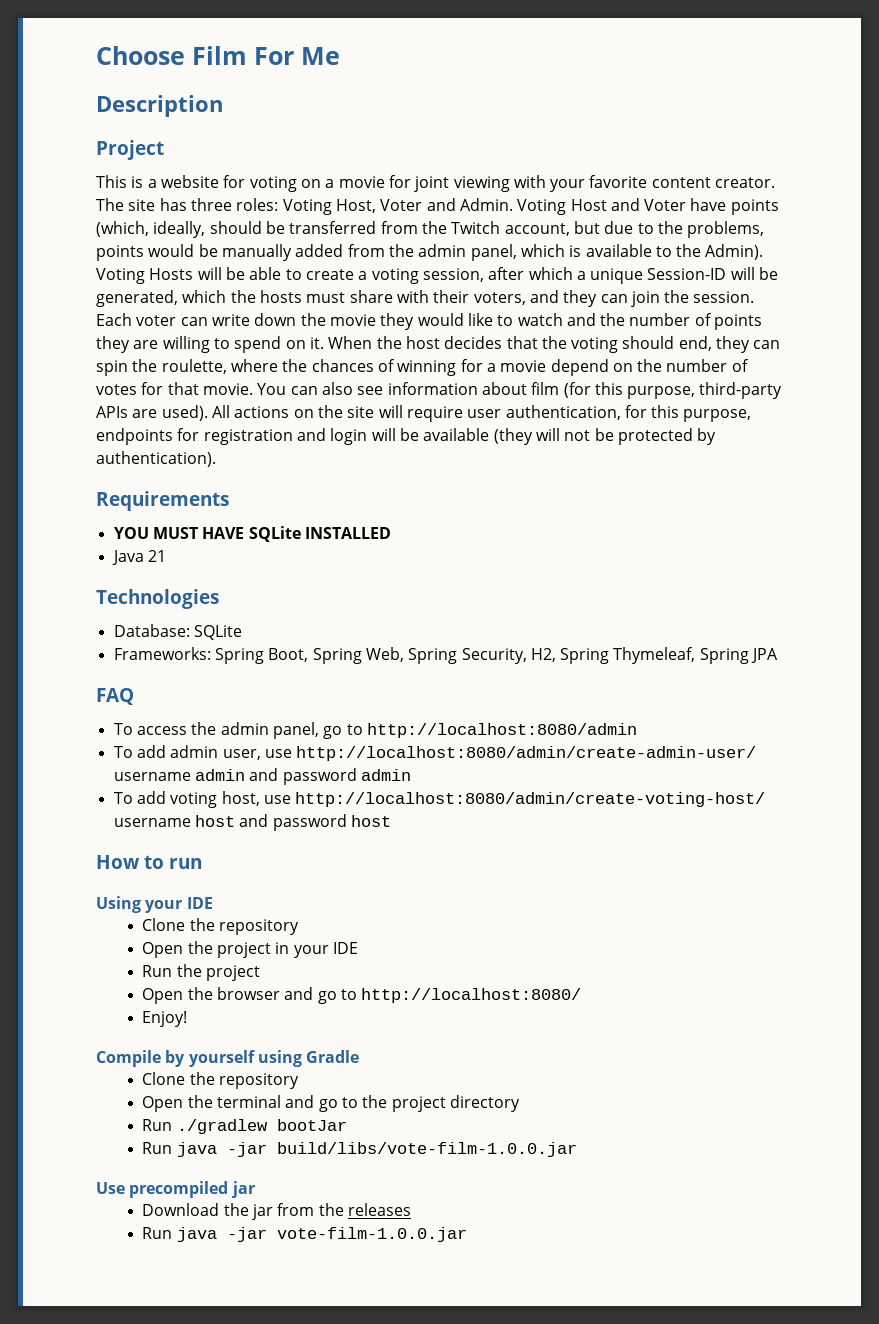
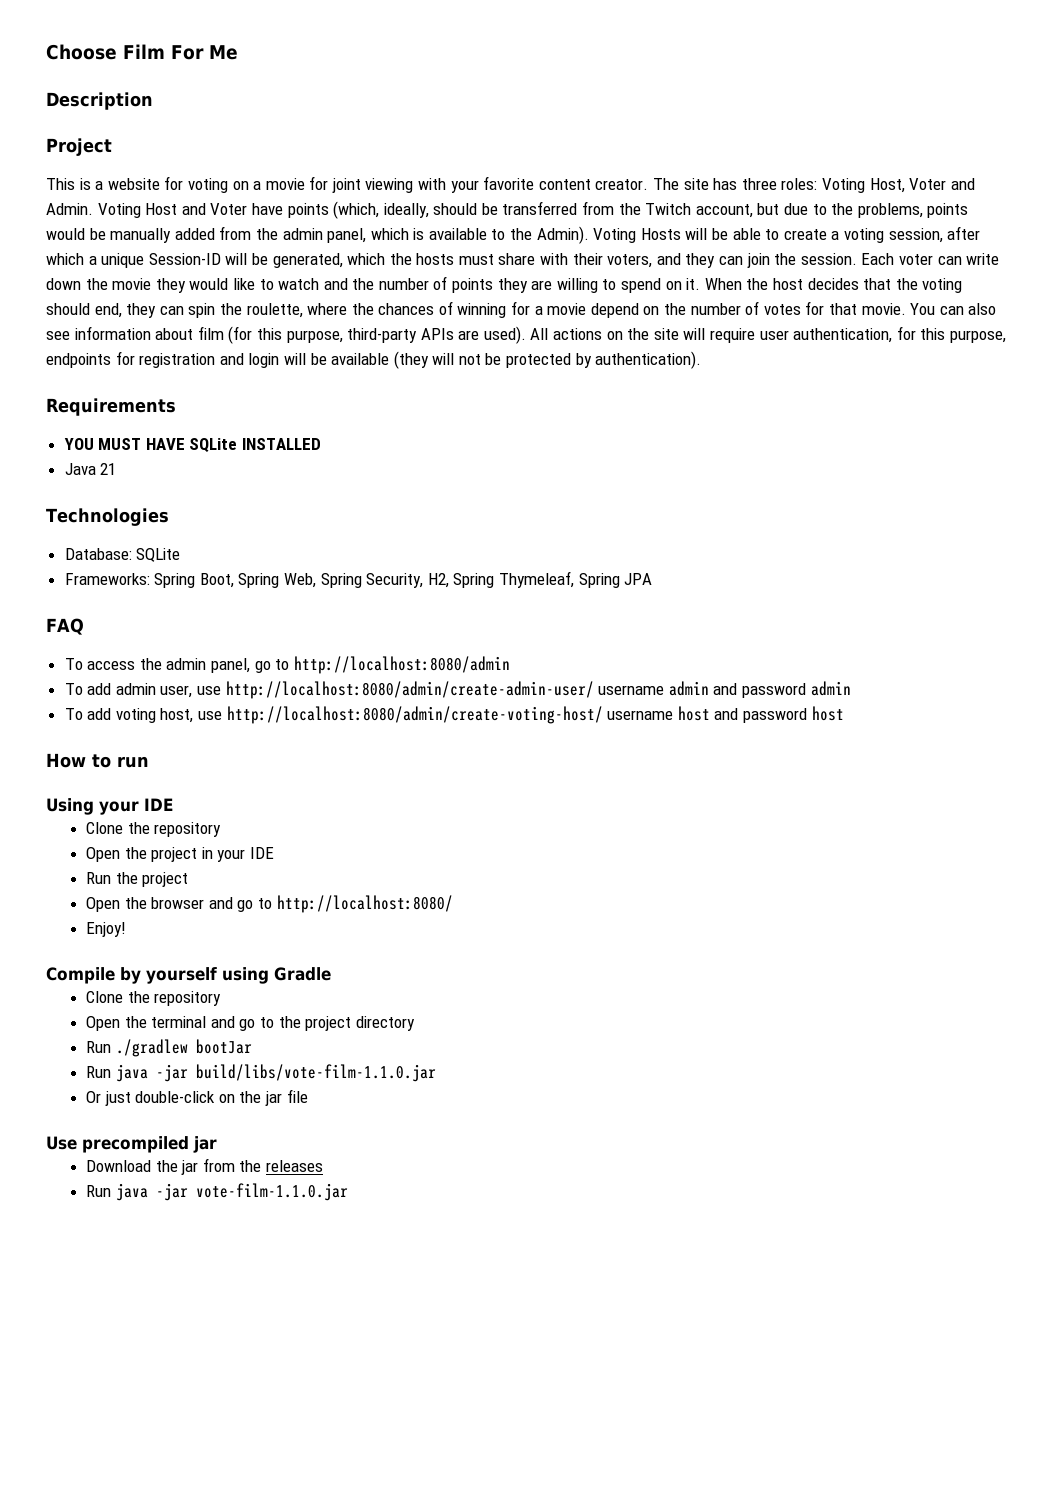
- Run java -jar build/libs/vote-film-1.0.0.jar
+ Run java -jar build/libs/vote-film-1.1.0.jar
+ Or just double-click on the jar file
- Run java -jar vote-film-1.0.0.jar
+ Run java -jar vote-film-1.1.0.jar

